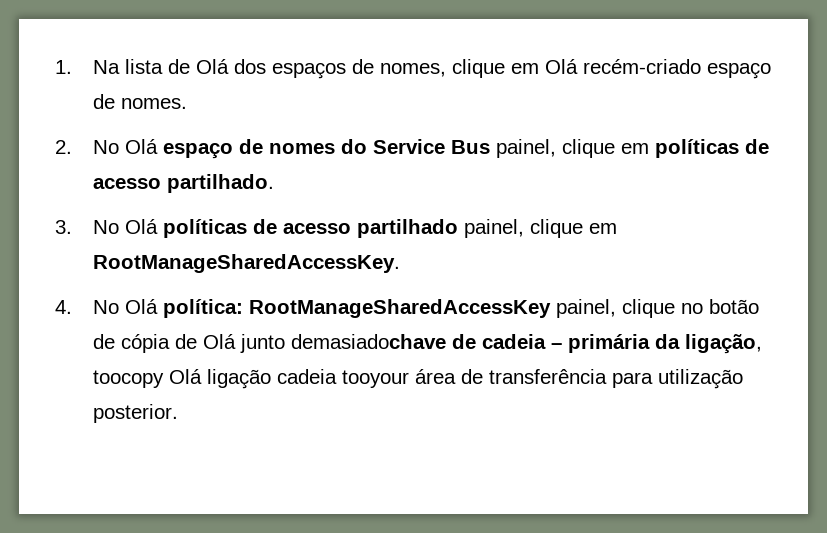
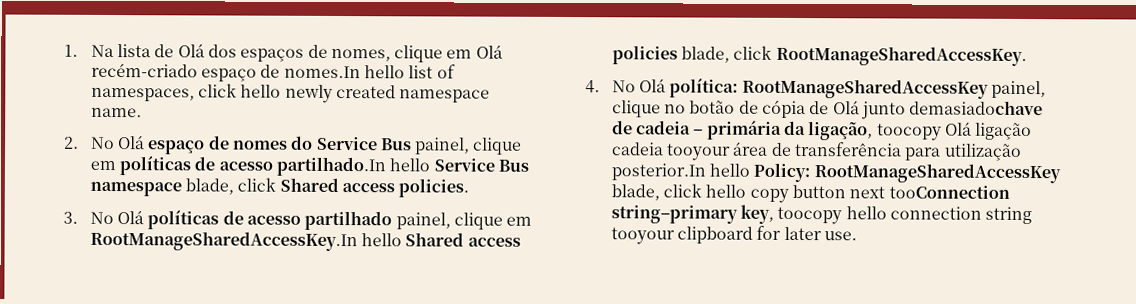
- 1. Na lista de Olá dos espaços de nomes, clique em Olá recém-criado espaço de nomes.
+ 1. Na lista de Olá dos espaços de nomes, clique em Olá recém-criado espaço de nomes.In hello list of namespaces, click hello newly created namespace name.
- 2. No Olá espaço de nomes do Service Bus painel, clique em políticas de acesso partilhado.
+ 2. No Olá espaço de nomes do Service Bus painel, clique em políticas de acesso partilhado.In hello Service Bus namespace blade, click Shared access policies.
- 3. No Olá políticas de acesso partilhado painel, clique em RootManageSharedAccessKey.
+ 3. No Olá políticas de acesso partilhado painel, clique em RootManageSharedAccessKey.In hello Shared access policies blade, click RootManageSharedAccessKey.
- 4. No Olá política: RootManageSharedAccessKey painel, clique no botão de cópia de Olá junto demasiadochave de cadeia – primária da ligação, toocopy Olá ligação cadeia tooyour área de transferência para utilização posterior.
+ 4. No Olá política: RootManageSharedAccessKey painel, clique no botão de cópia de Olá junto demasiadochave de cadeia – primária da ligação, toocopy Olá ligação cadeia tooyour área de transferência para utilização posterior.In hello Policy: RootManageSharedAccessKey blade, click hello copy button next tooConnection string–primary key, toocopy hello connection string tooyour clipboard for later use.

